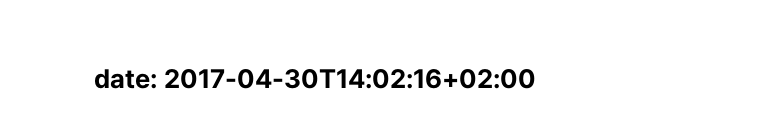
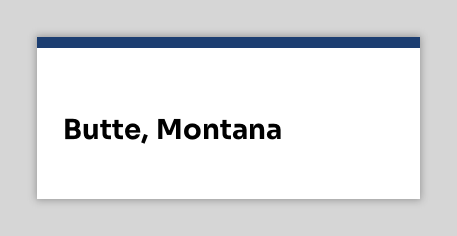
- date: 2017-04-30T14:02:16+02:00
+ Butte, Montana

